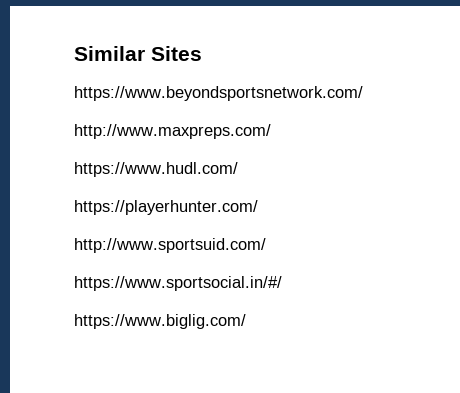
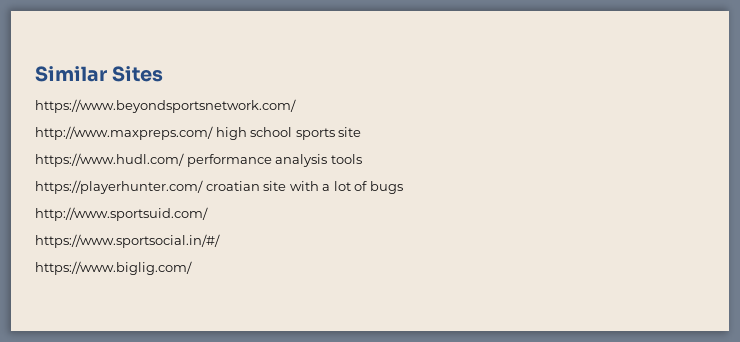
- http://www.maxpreps.com/
- https://www.hudl.com/
- https://playerhunter.com/
+ http://www.maxpreps.com/ high school sports site
+ https://www.hudl.com/ performance analysis tools
+ https://playerhunter.com/ croatian site with a lot of bugs

